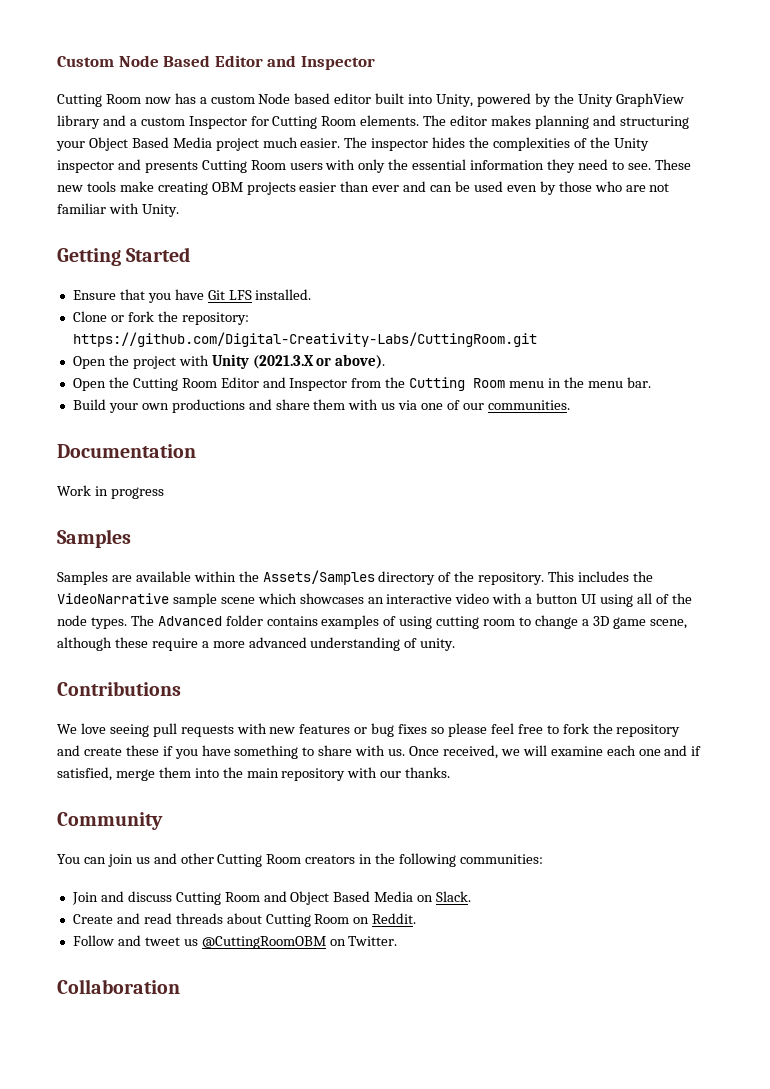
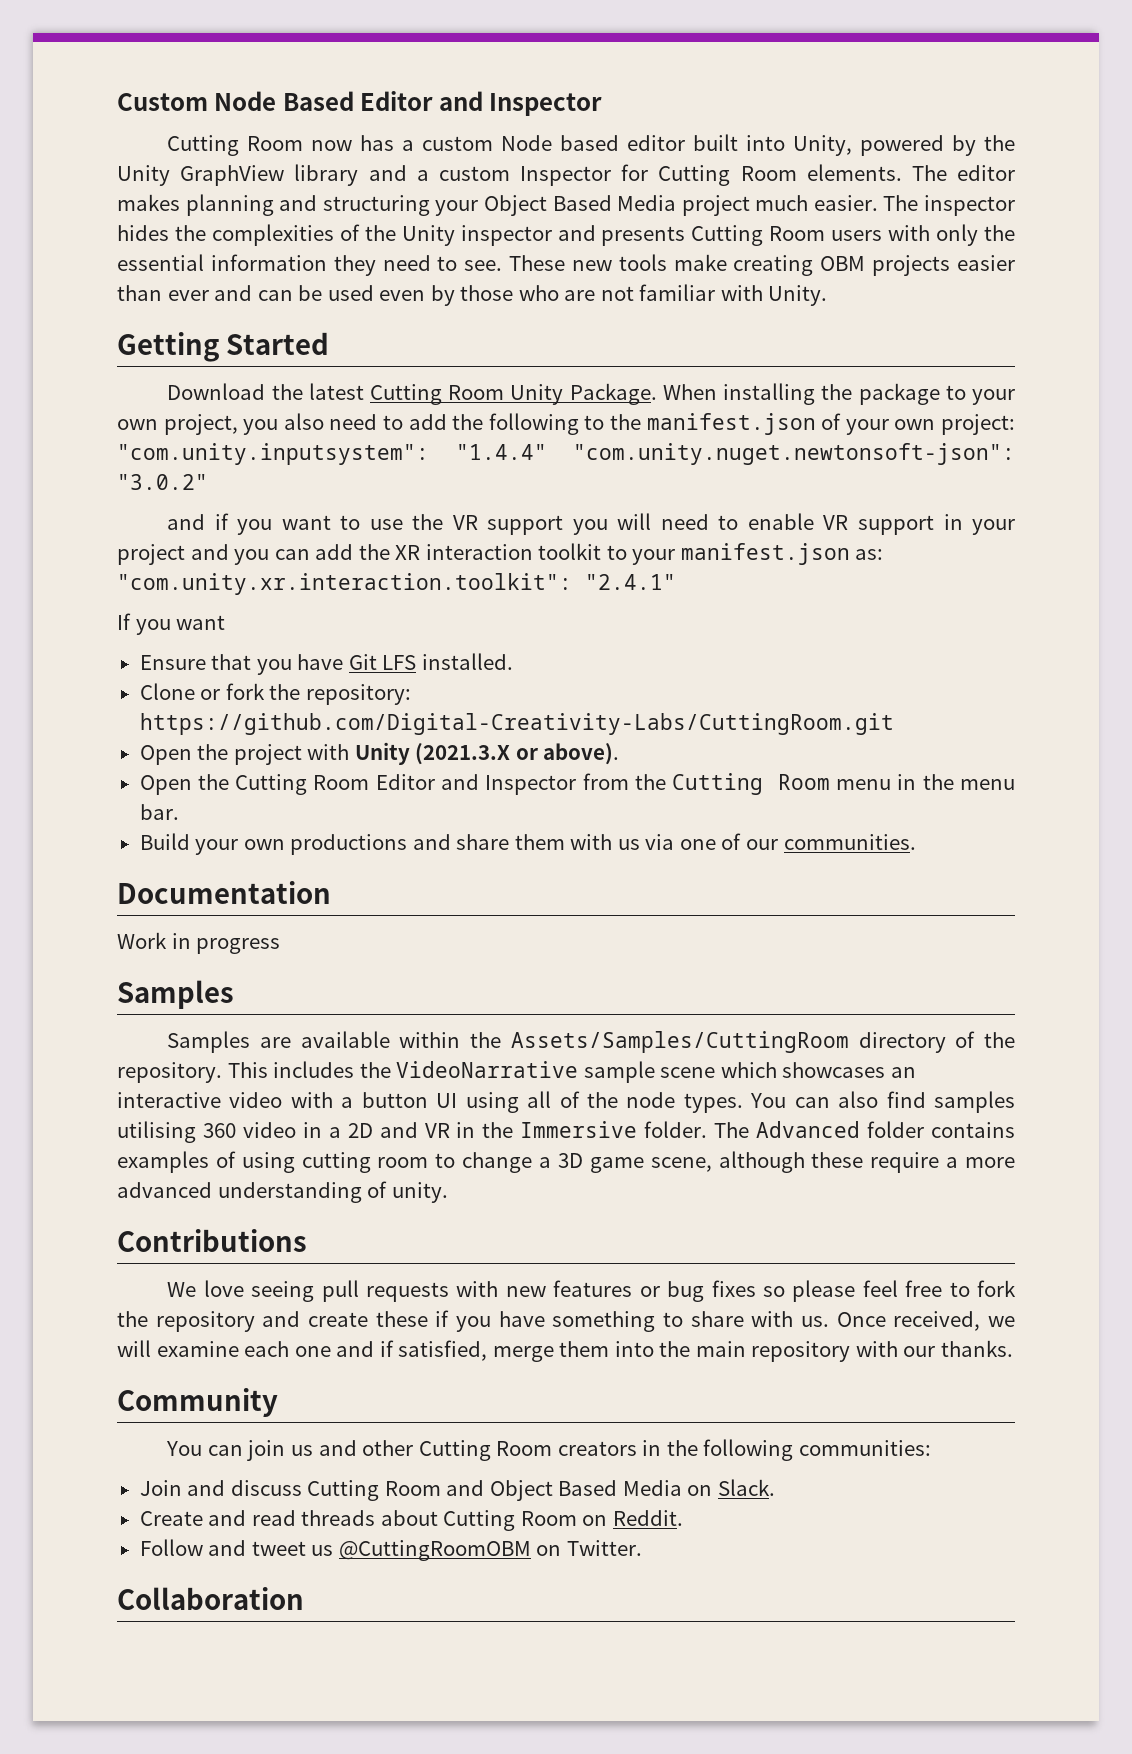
+ Download the latest Cutting Room Unity Package. When installing the package to your own project, you also need to add the following to the manifest.json of your own project: "com.unity.inputsystem": "1.4.4" "com.unity.nuget.newtonsoft-json": "3.0.2"
+ and if you want to use the VR support you will need to enable VR support in your project and you can add the XR interaction toolkit to your manifest.json as: "com.unity.xr.interaction.toolkit": "2.4.1"
+ If you want
- Samples are available within the Assets/Samples directory of the repository.
+ Samples are available within the Assets/Samples/CuttingRoom directory of the repository.
+ You can also find samples utilising 360 video in a 2D and VR in the Immersive folder.

